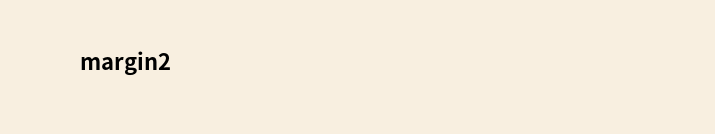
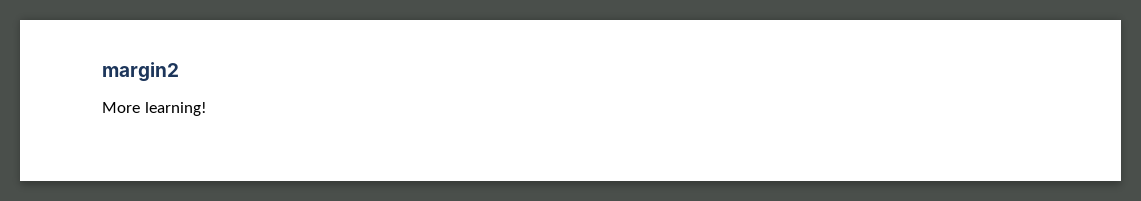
+ More learning!

